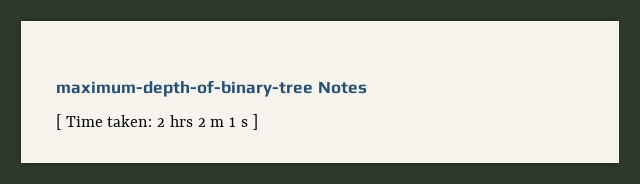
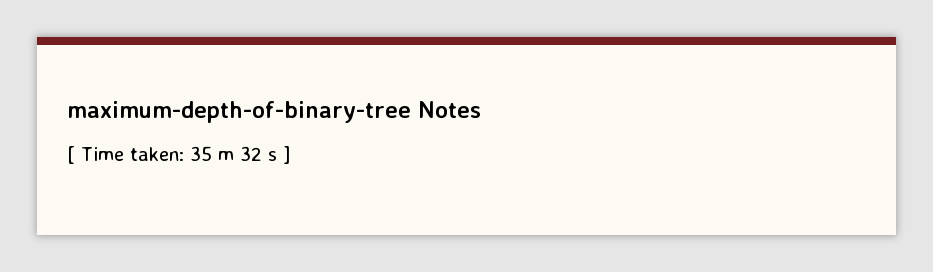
- [ Time taken: 2 hrs 2 m 1 s ]
+ [ Time taken: 35 m 32 s ]

